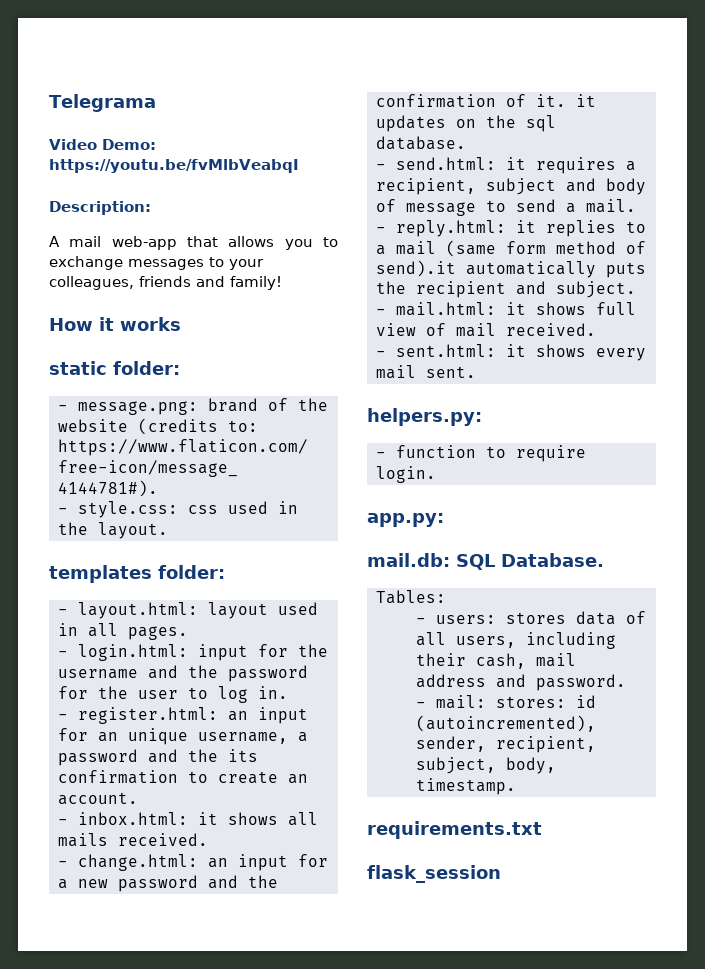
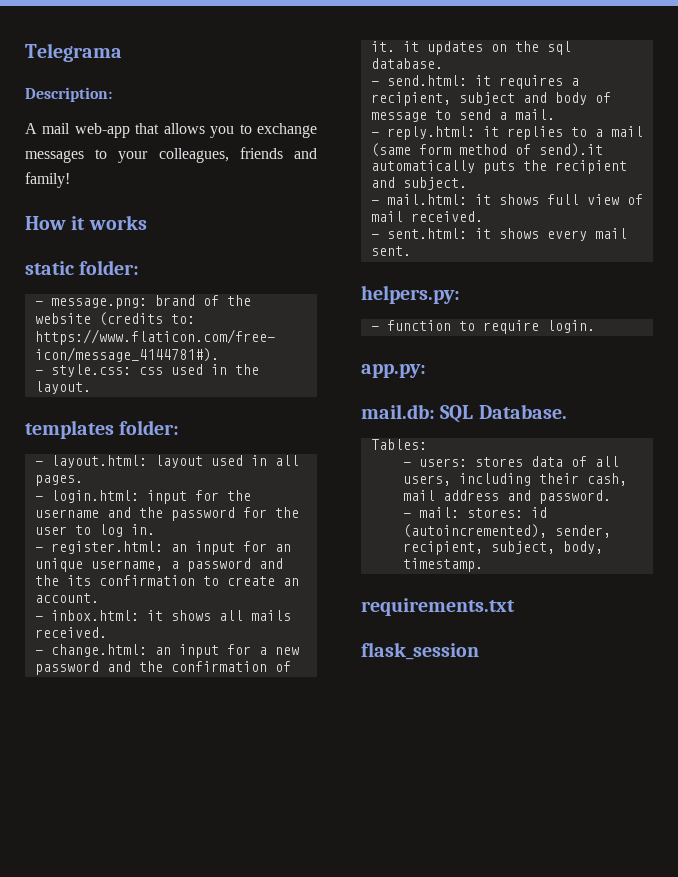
- Video Demo: https://youtu.be/fvMlbVeabqI

